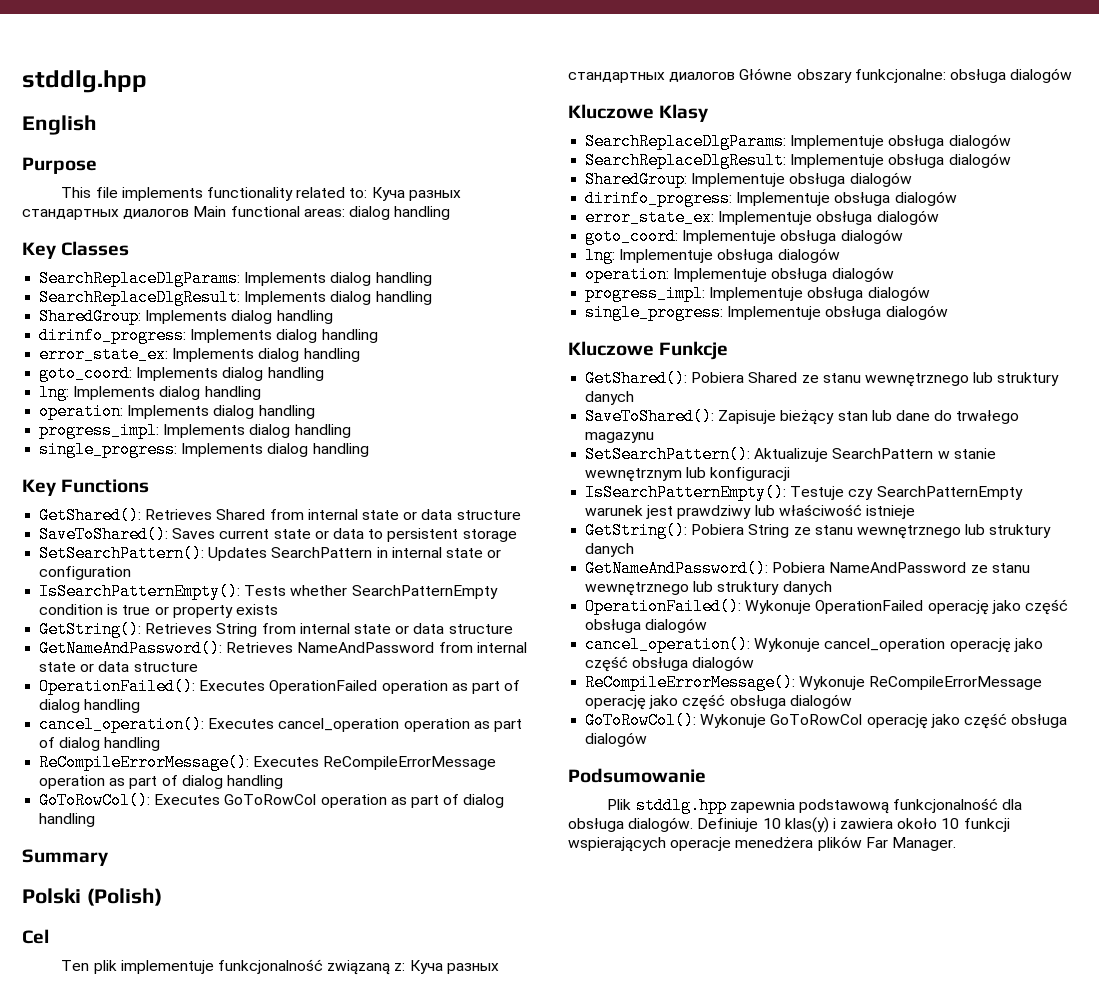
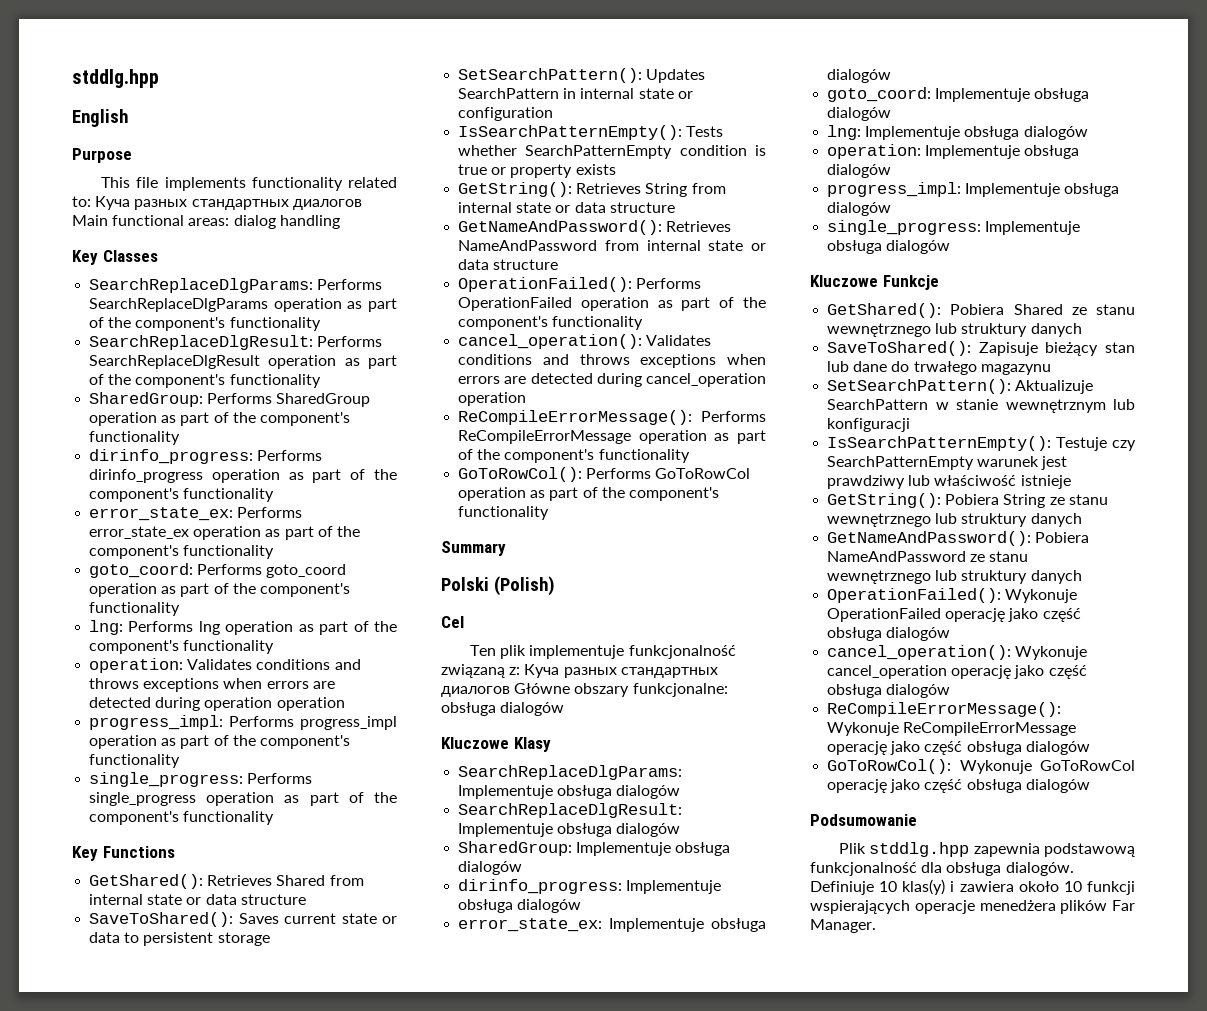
- SearchReplaceDlgParams: Implements dialog handling
- SearchReplaceDlgResult: Implements dialog handling
- SharedGroup: Implements dialog handling
- dirinfo_progress: Implements dialog handling
- error_state_ex: Implements dialog handling
- goto_coord: Implements dialog handling
- lng: Implements dialog handling
- operation: Implements dialog handling
- progress_impl: Implements dialog handling
- single_progress: Implements dialog handling
+ SearchReplaceDlgParams: Performs SearchReplaceDlgParams operation as part of the component's functionality
+ SearchReplaceDlgResult: Performs SearchReplaceDlgResult operation as part of the component's functionality
+ SharedGroup: Performs SharedGroup operation as part of the component's functionality
+ dirinfo_progress: Performs dirinfo_progress operation as part of the component's functionality
+ error_state_ex: Performs error_state_ex operation as part of the component's functionality
+ goto_coord: Performs goto_coord operation as part of the component's functionality
+ lng: Performs lng operation as part of the component's functionality
+ operation: Validates conditions and throws exceptions when errors are detected during operation operation
+ progress_impl: Performs progress_impl operation as part of the component's functionality
+ single_progress: Performs single_progress operation as part of the component's functionality
- OperationFailed(): Executes OperationFailed operation as part of dialog handling
- cancel_operation(): Executes cancel_operation operation as part of dialog handling
- ReCompileErrorMessage(): Executes ReCompileErrorMessage operation as part of dialog handling
- GoToRowCol(): Executes GoToRowCol operation as part of dialog handling
+ OperationFailed(): Performs OperationFailed operation as part of the component's functionality
+ cancel_operation(): Validates conditions and throws exceptions when errors are detected during cancel_operation operation
+ ReCompileErrorMessage(): Performs ReCompileErrorMessage operation as part of the component's functionality
+ GoToRowCol(): Performs GoToRowCol operation as part of the component's functionality

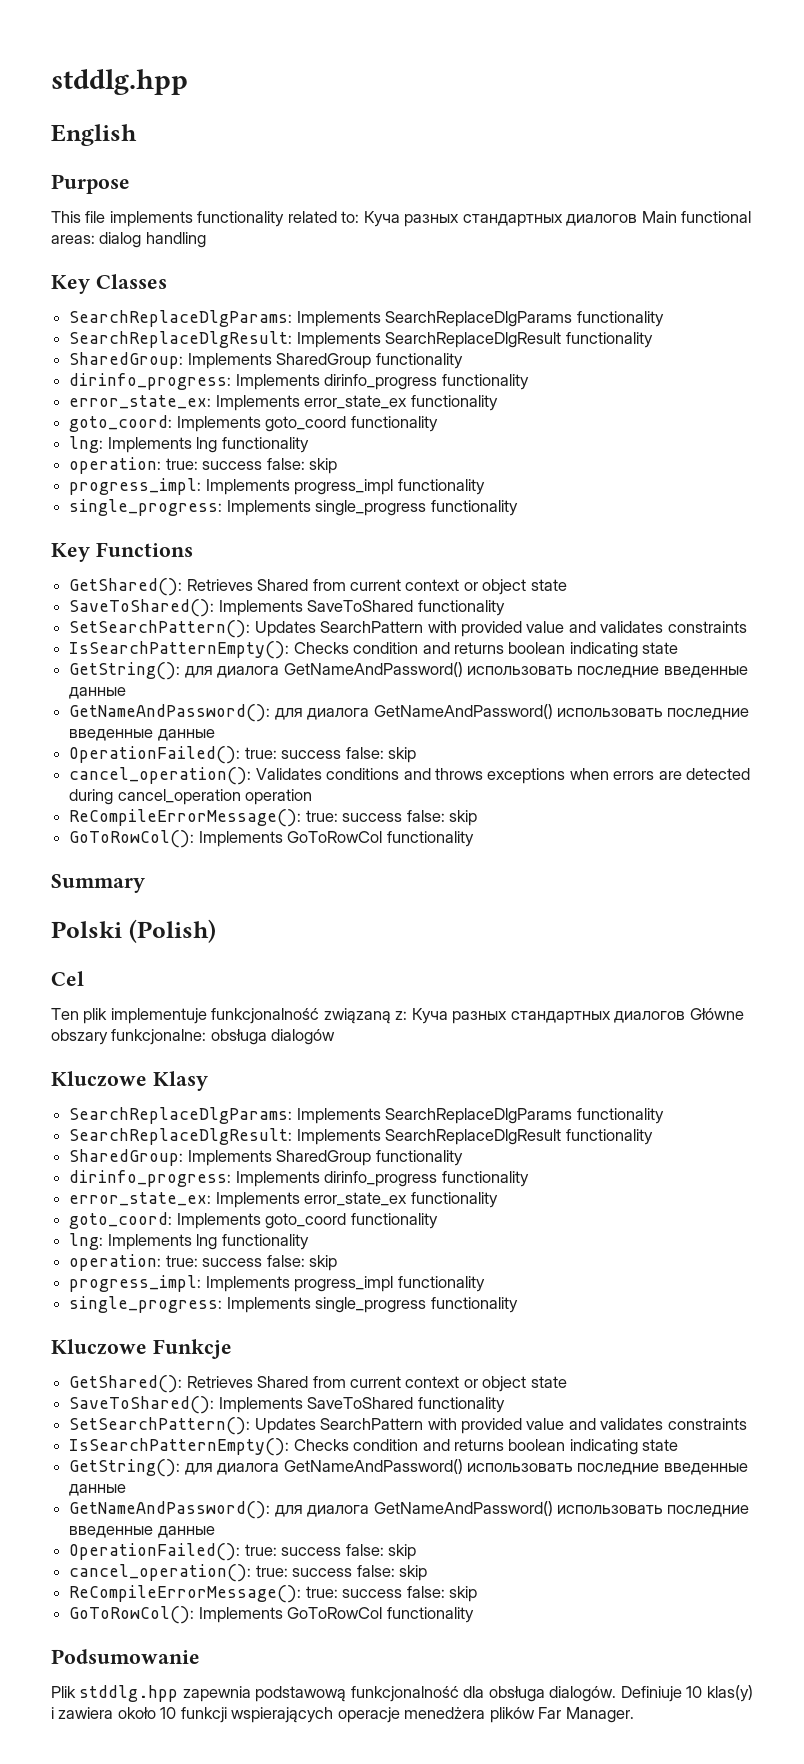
  Key Classes
- SearchReplaceDlgParams: Performs SearchReplaceDlgParams operation as part of the component's functionality
- SearchReplaceDlgResult: Performs SearchReplaceDlgResult operation as part of the component's functionality
- SharedGroup: Performs SharedGroup operation as part of the component's functionality
- dirinfo_progress: Performs dirinfo_progress operation as part of the component's functionality
- error_state_ex: Performs error_state_ex operation as part of the component's functionality
- goto_coord: Performs goto_coord operation as part of the component's functionality
- lng: Performs lng operation as part of the component's functionality
- operation: Validates conditions and throws exceptions when errors are detected during operation operation
- progress_impl: Performs progress_impl operation as part of the component's functionality
- single_progress: Performs single_progress operation as part of the component's functionality
+ SearchReplaceDlgParams: Implements SearchReplaceDlgParams functionality
+ SearchReplaceDlgResult: Implements SearchReplaceDlgResult functionality
+ SharedGroup: Implements SharedGroup functionality
+ dirinfo_progress: Implements dirinfo_progress functionality
+ error_state_ex: Implements error_state_ex functionality
+ goto_coord: Implements goto_coord functionality
+ lng: Implements lng functionality
+ operation: true: success false: skip
+ progress_impl: Implements progress_impl functionality
+ single_progress: Implements single_progress functionality
  Key Functions
- GetShared(): Retrieves Shared from internal state or data structure
- SaveToShared(): Saves current state or data to persistent storage
- SetSearchPattern(): Updates SearchPattern in internal state or configuration
- IsSearchPatternEmpty(): Tests whether SearchPatternEmpty condition is true or property exists
- GetString(): Retrieves String from internal state or data structure
- GetNameAndPassword(): Retrieves NameAndPassword from internal state or data structure
- OperationFailed(): Performs OperationFailed operation as part of the component's functionality
+ GetShared(): Retrieves Shared from current context or object state
+ SaveToShared(): Implements SaveToShared functionality
+ SetSearchPattern(): Updates SearchPattern with provided value and validates constraints
+ IsSearchPatternEmpty(): Checks condition and returns boolean indicating state
+ GetString(): для диалога GetNameAndPassword() использовать последние введенные данные
+ GetNameAndPassword(): для диалога GetNameAndPassword() использовать последние введенные данные
+ OperationFailed(): true: success false: skip
  cancel_operation(): Validates conditions and throws exceptions when errors are detected during cancel_operation operation
- ReCompileErrorMessage(): Performs ReCompileErrorMessage operation as part of the component's functionality
- GoToRowCol(): Performs GoToRowCol operation as part of the component's functionality
+ ReCompileErrorMessage(): true: success false: skip
+ GoToRowCol(): Implements GoToRowCol functionality
  Kluczowe Klasy
- SearchReplaceDlgParams: Implementuje obsługa dialogów
- SearchReplaceDlgResult: Implementuje obsługa dialogów
- SharedGroup: Implementuje obsługa dialogów
- dirinfo_progress: Implementuje obsługa dialogów
- error_state_ex: Implementuje obsługa dialogów
- goto_coord: Implementuje obsługa dialogów
- lng: Implementuje obsługa dialogów
- operation: Implementuje obsługa dialogów
- progress_impl: Implementuje obsługa dialogów
- single_progress: Implementuje obsługa dialogów
+ SearchReplaceDlgParams: Implements SearchReplaceDlgParams functionality
+ SearchReplaceDlgResult: Implements SearchReplaceDlgResult functionality
+ SharedGroup: Implements SharedGroup functionality
+ dirinfo_progress: Implements dirinfo_progress functionality
+ error_state_ex: Implements error_state_ex functionality
+ goto_coord: Implements goto_coord functionality
+ lng: Implements lng functionality
+ operation: true: success false: skip
+ progress_impl: Implements progress_impl functionality
+ single_progress: Implements single_progress functionality
  Kluczowe Funkcje
- GetShared(): Pobiera Shared ze stanu wewnętrznego lub struktury danych
- SaveToShared(): Zapisuje bieżący stan lub dane do trwałego magazynu
- SetSearchPattern(): Aktualizuje SearchPattern w stanie wewnętrznym lub konfiguracji
- IsSearchPatternEmpty(): Testuje czy SearchPatternEmpty warunek jest prawdziwy lub właściwość istnieje
- GetString(): Pobiera String ze stanu wewnętrznego lub struktury danych
- GetNameAndPassword(): Pobiera NameAndPassword ze stanu wewnętrznego lub struktury danych
- OperationFailed(): Wykonuje OperationFailed operację jako część obsługa dialogów
- cancel_operation(): Wykonuje cancel_operation operację jako część obsługa dialogów
- ReCompileErrorMessage(): Wykonuje ReCompileErrorMessage operację jako część obsługa dialogów
- GoToRowCol(): Wykonuje GoToRowCol operację jako część obsługa dialogów
+ GetShared(): Retrieves Shared from current context or object state
+ SaveToShared(): Implements SaveToShared functionality
+ SetSearchPattern(): Updates SearchPattern with provided value and validates constraints
+ IsSearchPatternEmpty(): Checks condition and returns boolean indicating state
+ GetString(): для диалога GetNameAndPassword() использовать последние введенные данные
+ GetNameAndPassword(): для диалога GetNameAndPassword() использовать последние введенные данные
+ OperationFailed(): true: success false: skip
+ cancel_operation(): true: success false: skip
+ ReCompileErrorMessage(): true: success false: skip
+ GoToRowCol(): Implements GoToRowCol functionality

